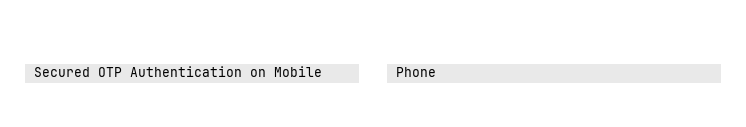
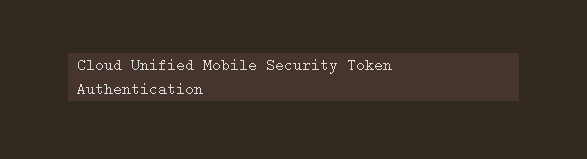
- Secured OTP Authentication on Mobile Phone
+ Cloud Unified Mobile Security Token Authentication

